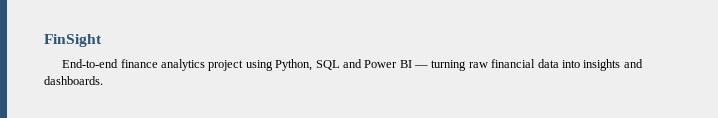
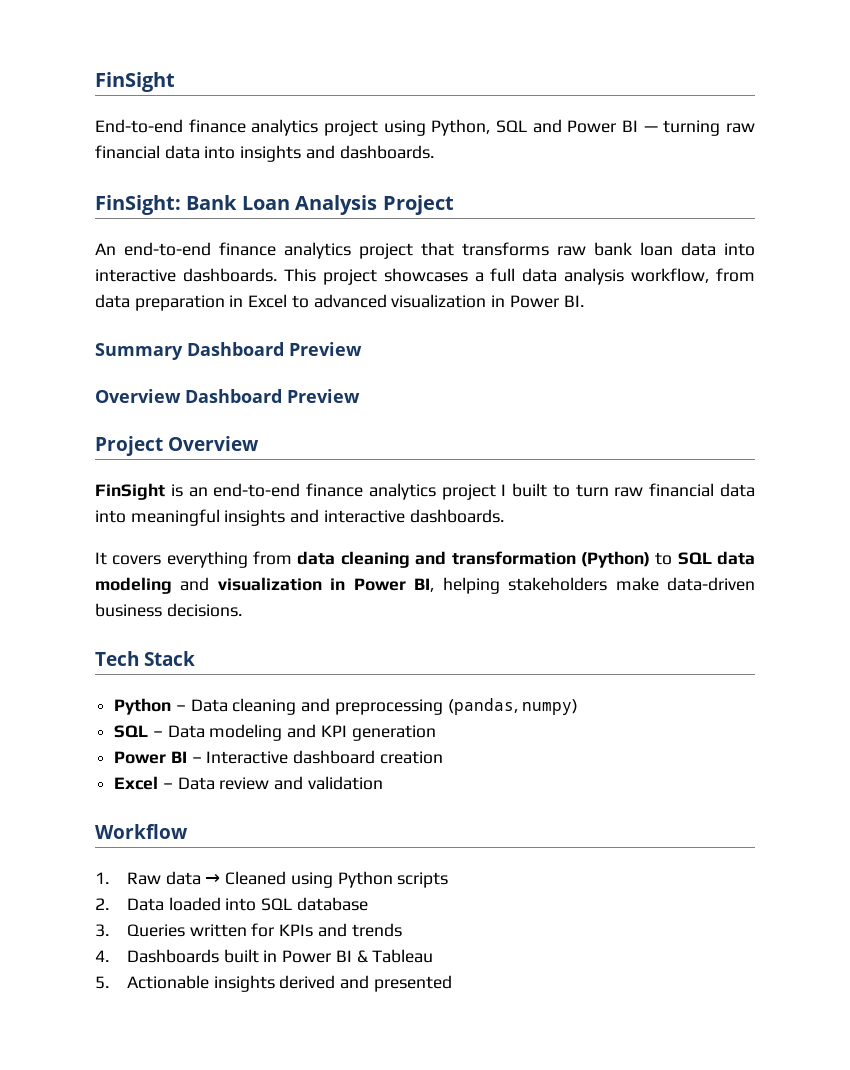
+ FinSight: Bank Loan Analysis Project
+ An end-to-end finance analytics project that transforms raw bank loan data into interactive dashboards. This project showcases a full data analysis workflow, from data preparation in Excel to advanced visualization in Power BI.
+ Summary Dashboard Preview
+ Overview Dashboard Preview
+ Project Overview
+ FinSight is an end-to-end finance analytics project I built to turn raw financial data into meaningful insights and interactive dashboards.
+ It covers everything from data cleaning and transformation (Python) to SQL data modeling and visualization in Power BI, helping stakeholders make data-driven business decisions.
+ Tech Stack
+ Python – Data cleaning and preprocessing (pandas, numpy)
+ SQL – Data modeling and KPI generation
+ Power BI – Interactive dashboard creation
+ Excel – Data review and validation
+ Workflow
+ 1. Raw data → Cleaned using Python scripts
+ 2. Data loaded into SQL database
+ 3. Queries written for KPIs and trends
+ 4. Dashboards built in Power BI & Tableau
+ 5. Actionable insights derived and presented

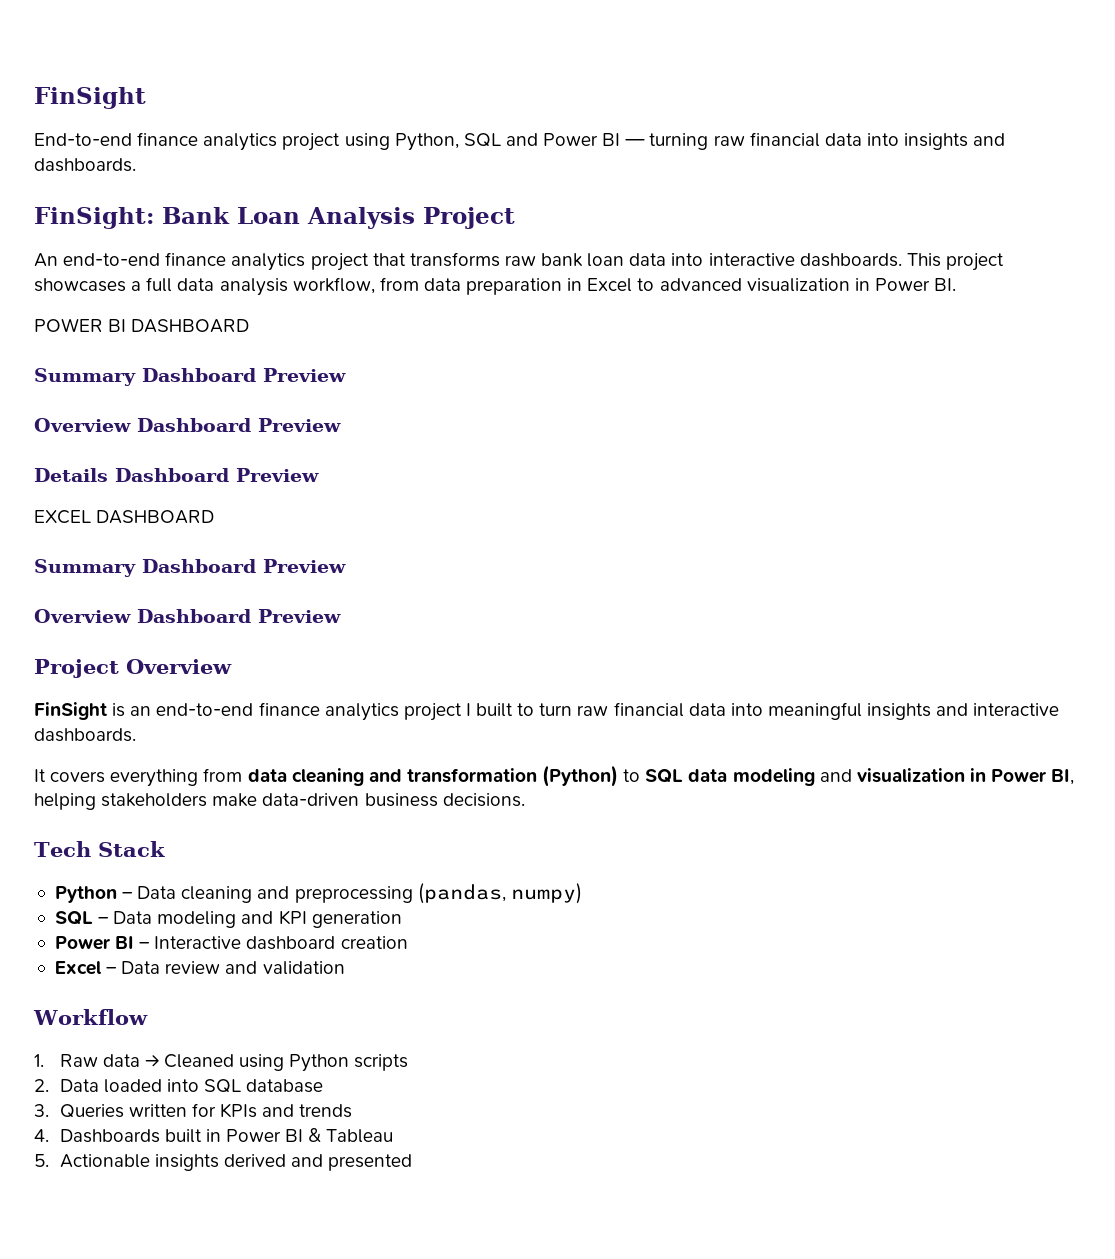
+ POWER BI DASHBOARD
+ Summary Dashboard Preview
+ Overview Dashboard Preview
+ Details Dashboard Preview
+ EXCEL DASHBOARD

